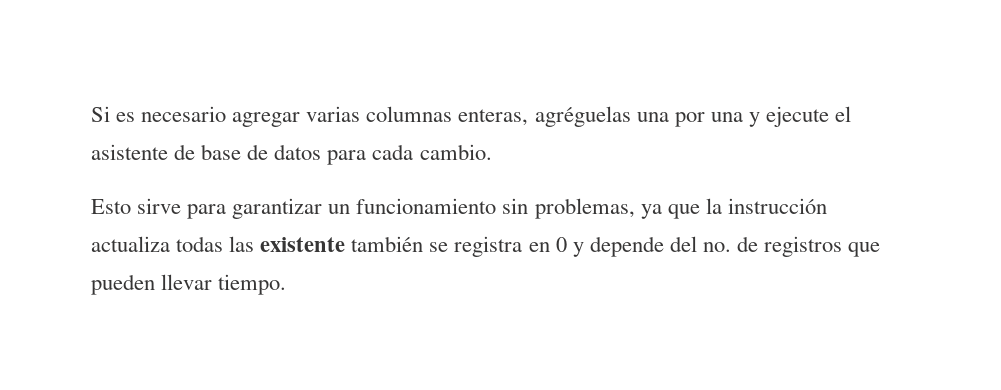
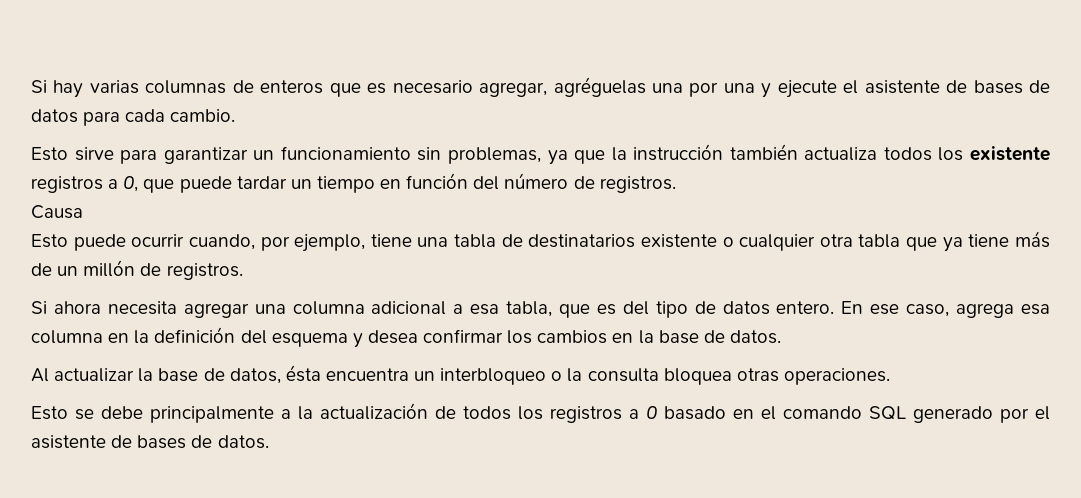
- Si es necesario agregar varias columnas enteras, agréguelas una por una y ejecute el asistente de base de datos para cada cambio.
+ Si hay varias columnas de enteros que es necesario agregar, agréguelas una por una y ejecute el asistente de bases de datos para cada cambio.
- Esto sirve para garantizar un funcionamiento sin problemas, ya que la instrucción actualiza todas las existente también se registra en 0 y depende del no. de registros que pueden llevar tiempo.
+ Esto sirve para garantizar un funcionamiento sin problemas, ya que la instrucción también actualiza todos los existente registros a 0, que puede tardar un tiempo en función del número de registros.
+ Causa
+ Esto puede ocurrir cuando, por ejemplo, tiene una tabla de destinatarios existente o cualquier otra tabla que ya tiene más de un millón de registros.
+ Si ahora necesita agregar una columna adicional a esa tabla, que es del tipo de datos entero. En ese caso, agrega esa columna en la definición del esquema y desea confirmar los cambios en la base de datos.
+ Al actualizar la base de datos, ésta encuentra un interbloqueo o la consulta bloquea otras operaciones.
+ Esto se debe principalmente a la actualización de todos los registros a 0 basado en el comando SQL generado por el asistente de bases de datos.

